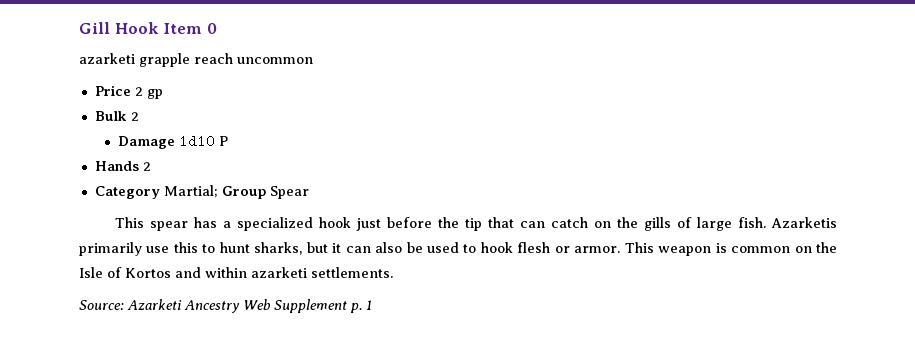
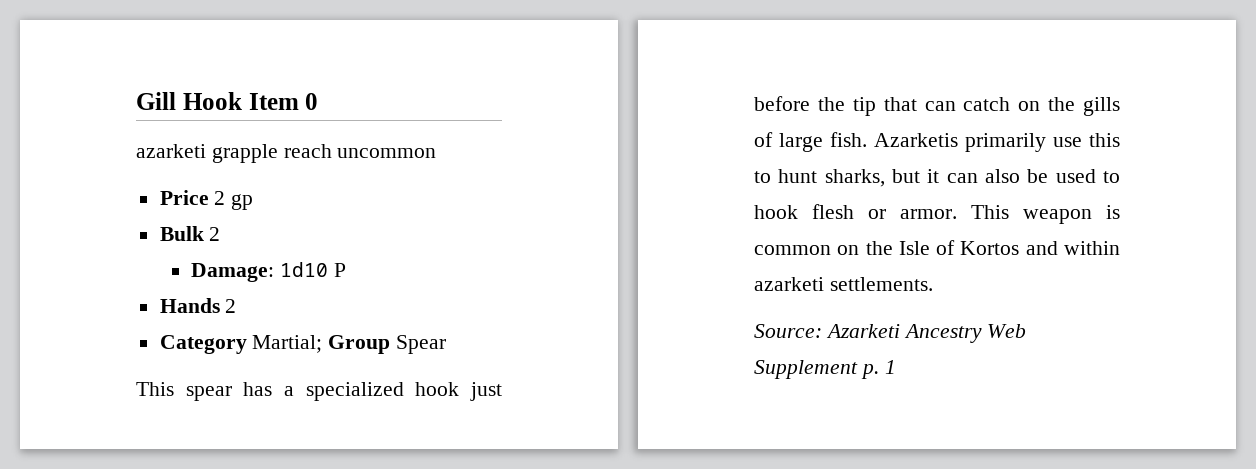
- Damage 1d10 P
+ Damage: 1d10 P

